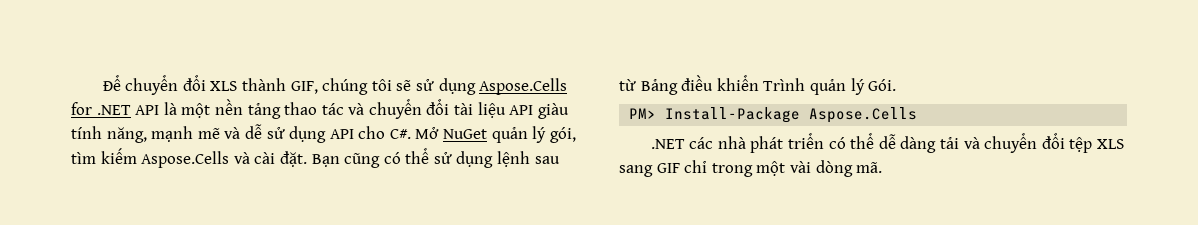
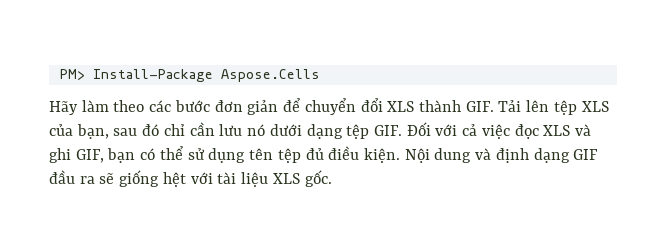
- Để chuyển đổi XLS thành GIF, chúng tôi sẽ sử dụng Aspose.Cells for .NET API là một nền tảng thao tác và chuyển đổi tài liệu API giàu tính năng, mạnh mẽ và dễ sử dụng API cho C#. Mở NuGet quản lý gói, tìm kiếm Aspose.Cells và cài đặt. Bạn cũng có thể sử dụng lệnh sau từ Bảng điều khiển Trình quản lý Gói.
  PM> Install-Package Aspose.Cells
- .NET các nhà phát triển có thể dễ dàng tải và chuyển đổi tệp XLS sang GIF chỉ trong một vài dòng mã.
+ Hãy làm theo các bước đơn giản để chuyển đổi XLS thành GIF. Tải lên tệp XLS của bạn, sau đó chỉ cần lưu nó dưới dạng tệp GIF. Đối với cả việc đọc XLS và ghi GIF, bạn có thể sử dụng tên tệp đủ điều kiện. Nội dung và định dạng GIF đầu ra sẽ giống hệt với tài liệu XLS gốc.

